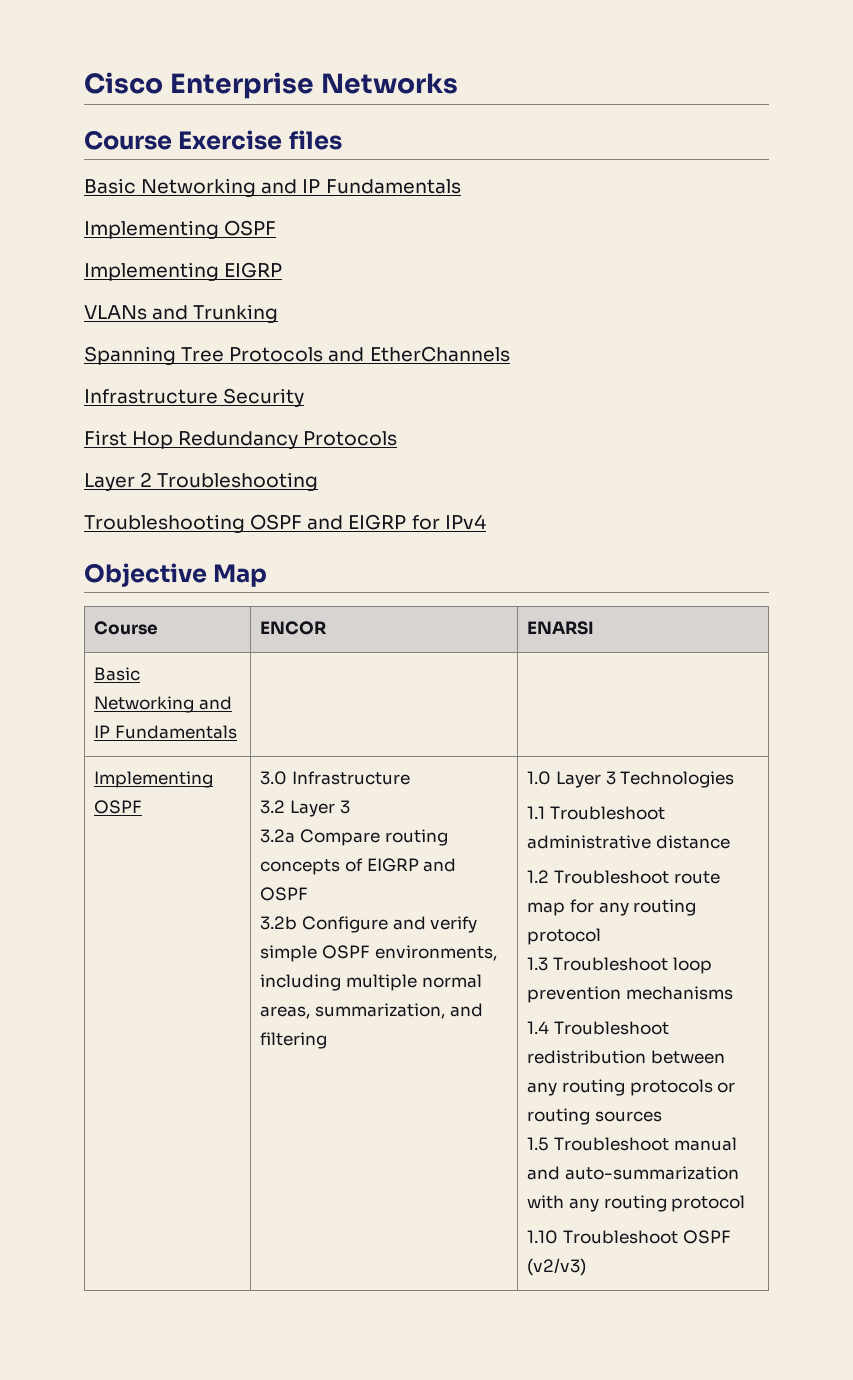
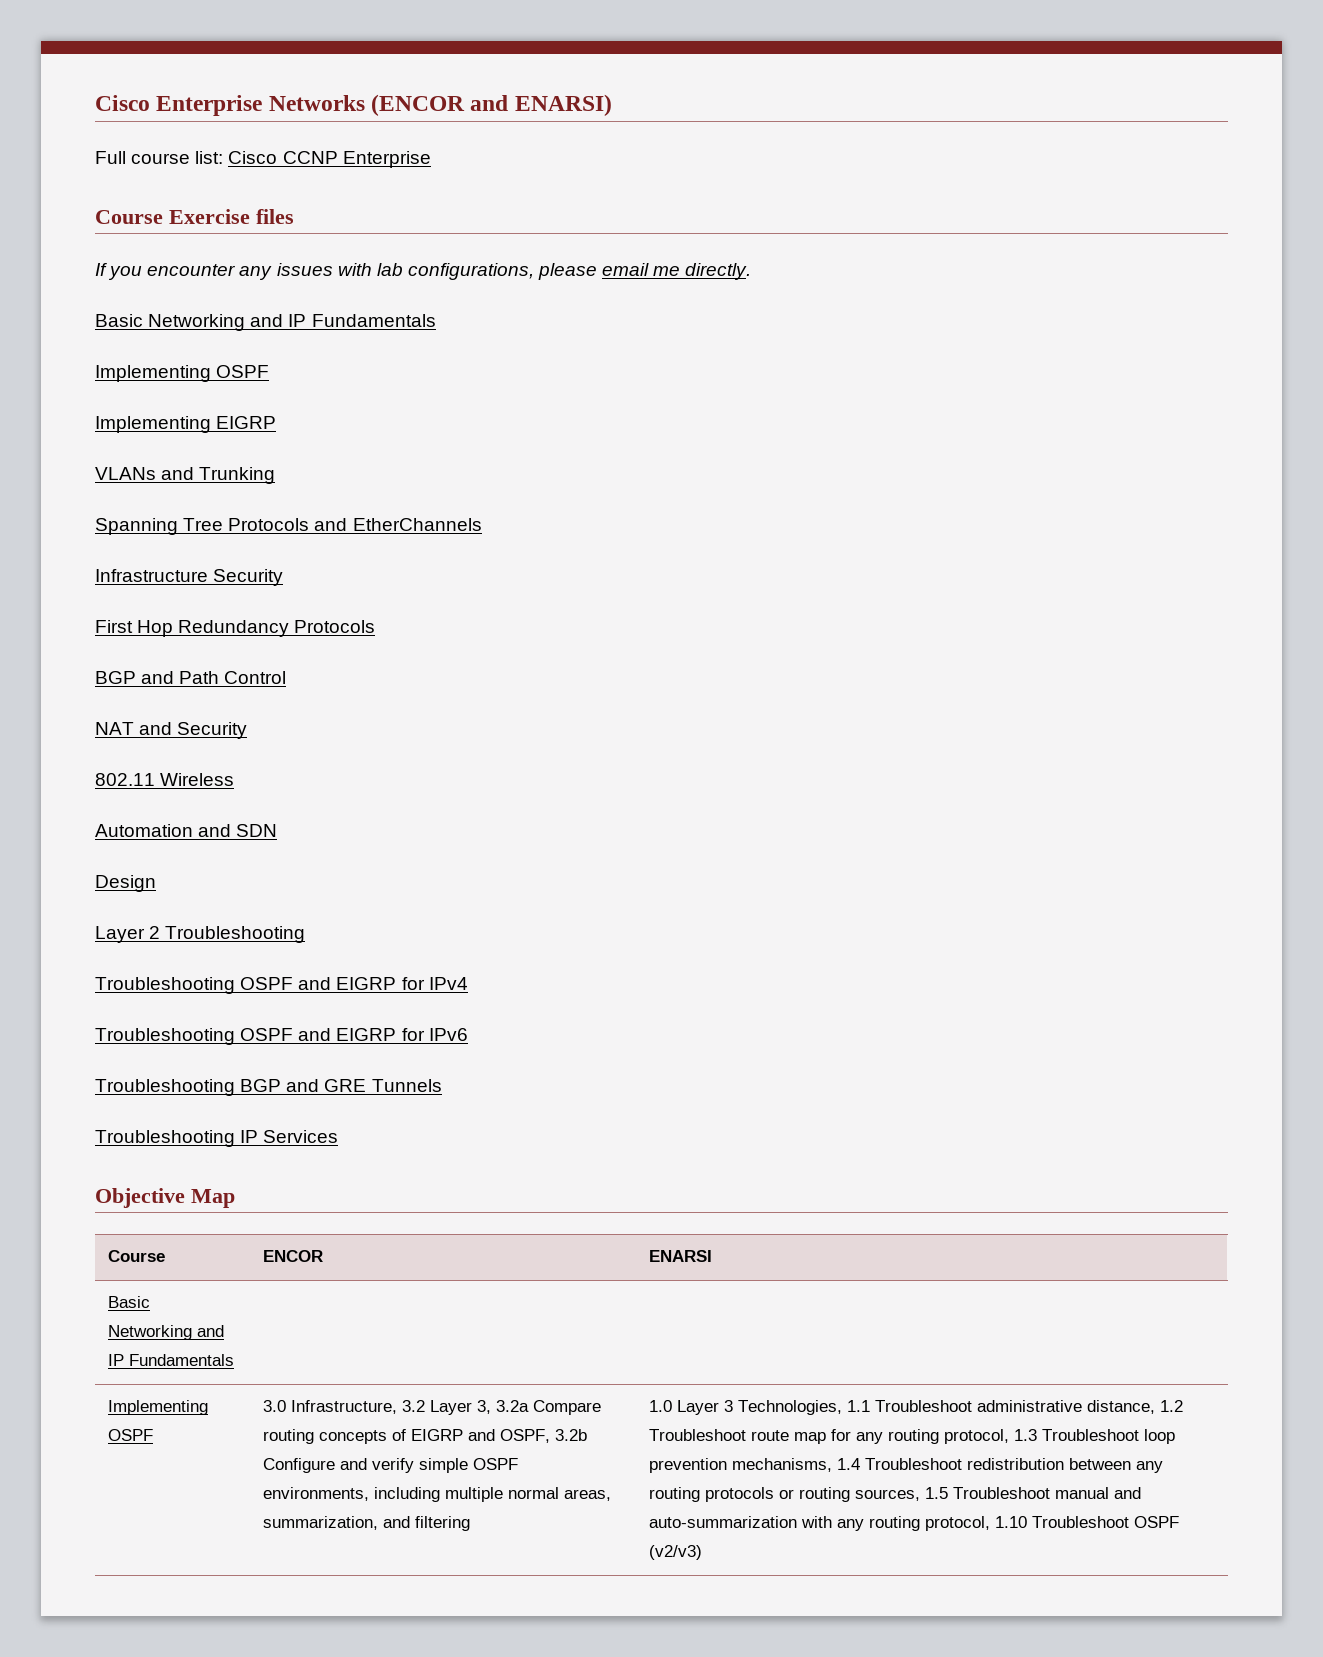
- Cisco Enterprise Networks
+ Cisco Enterprise Networks (ENCOR and ENARSI)
+ Full course list: Cisco CCNP Enterprise
  Course Exercise files
+ If you encounter any issues with lab configurations, please email me directly.
+ BGP and Path Control
+ NAT and Security
+ 802.11 Wireless
+ Automation and SDN
+ Design
+ Troubleshooting OSPF and EIGRP for IPv6
+ Troubleshooting BGP and GRE Tunnels
+ Troubleshooting IP Services
- 3.0 Infrastructure
- 3.2 Layer 3
- 3.2a Compare routing concepts of EIGRP and OSPF
- 3.2b Configure and verify simple OSPF environments, including multiple normal areas, summarization, and filtering
+ 3.0 Infrastructure, 3.2 Layer 3, 3.2a Compare routing concepts of EIGRP and OSPF, 3.2b Configure and verify simple OSPF environments, including multiple normal areas, summarization, and filtering
- 1.0 Layer 3 Technologies
- 1.1 Troubleshoot administrative distance
- 1.2 Troubleshoot route map for any routing protocol
- 1.3 Troubleshoot loop prevention mechanisms
- 1.4 Troubleshoot redistribution between any routing protocols or routing sources
- 1.5 Troubleshoot manual and auto-summarization with any routing protocol
- 1.10 Troubleshoot OSPF (v2/v3)
+ 1.0 Layer 3 Technologies, 1.1 Troubleshoot administrative distance, 1.2 Troubleshoot route map for any routing protocol, 1.3 Troubleshoot loop prevention mechanisms, 1.4 Troubleshoot redistribution between any routing protocols or routing sources, 1.5 Troubleshoot manual and auto-summarization with any routing protocol, 1.10 Troubleshoot OSPF (v2/v3)

